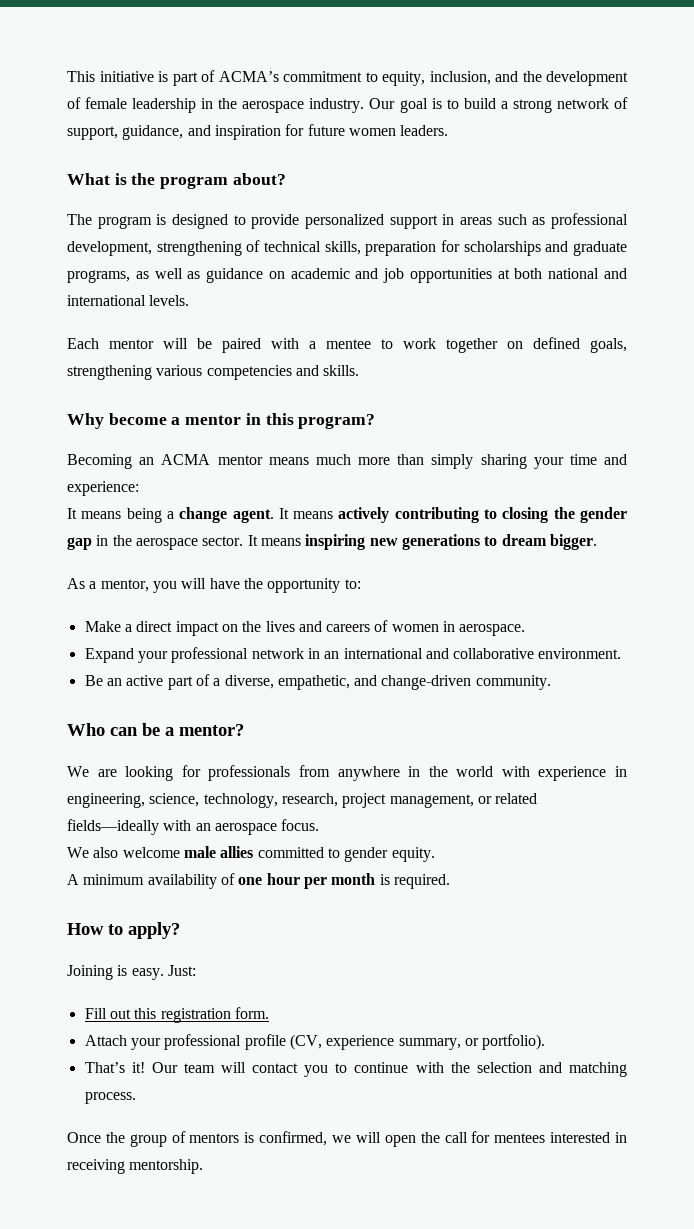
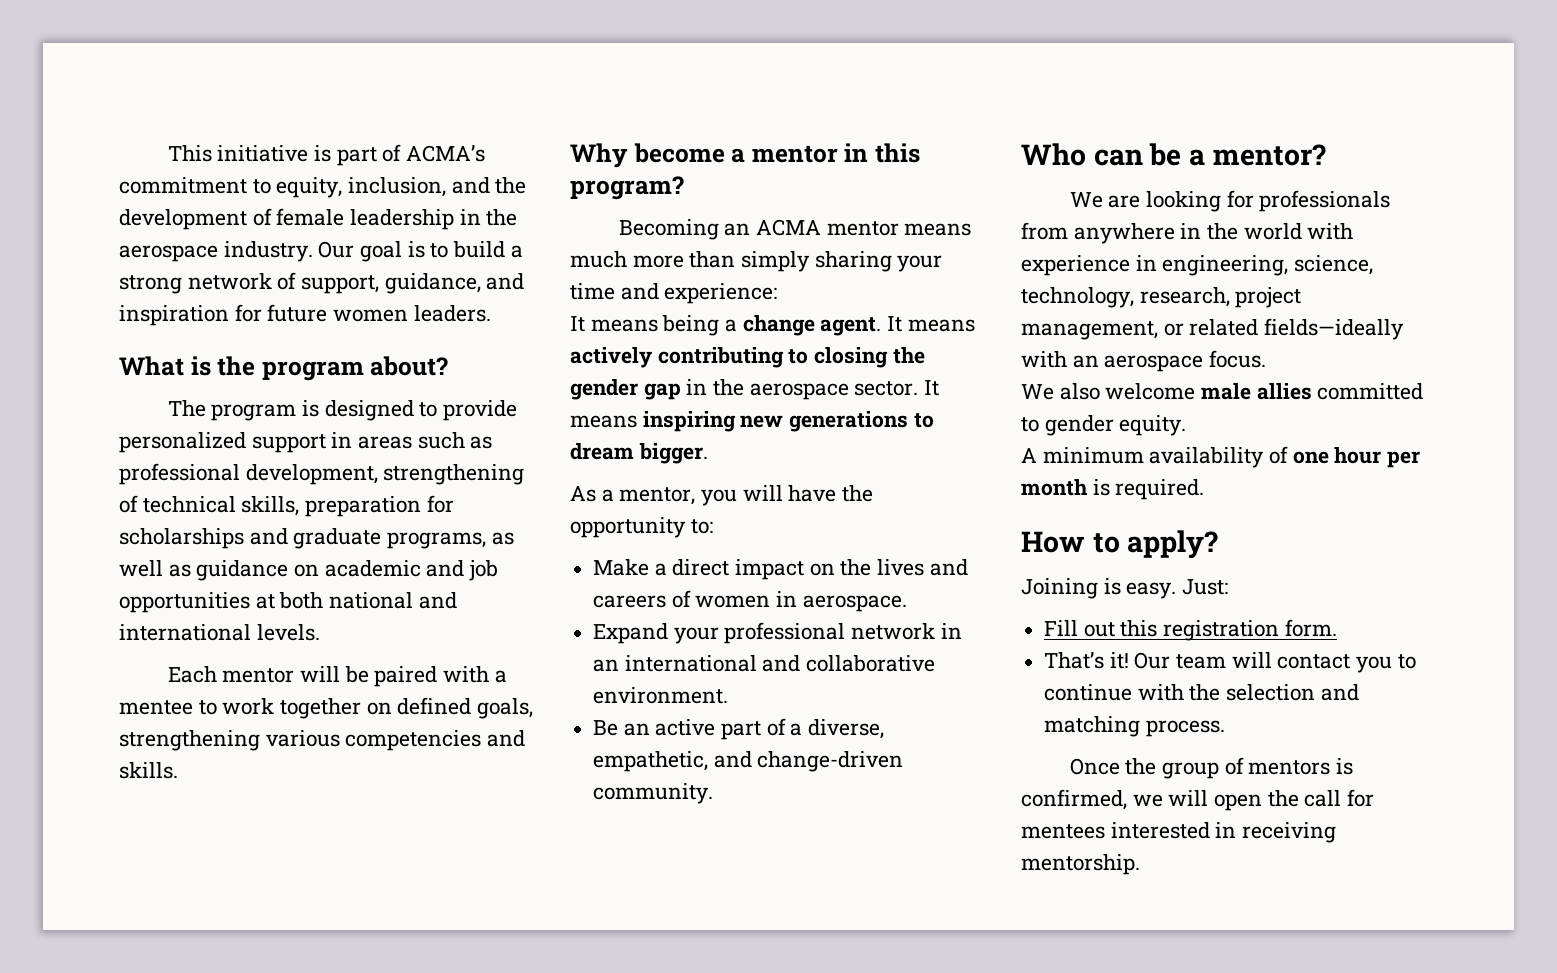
- Attach your professional profile (CV, experience summary, or portfolio).

